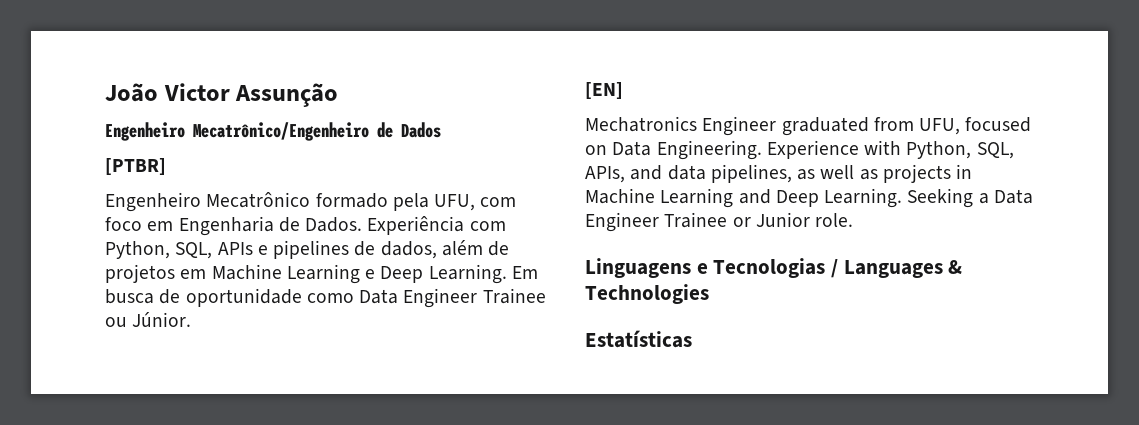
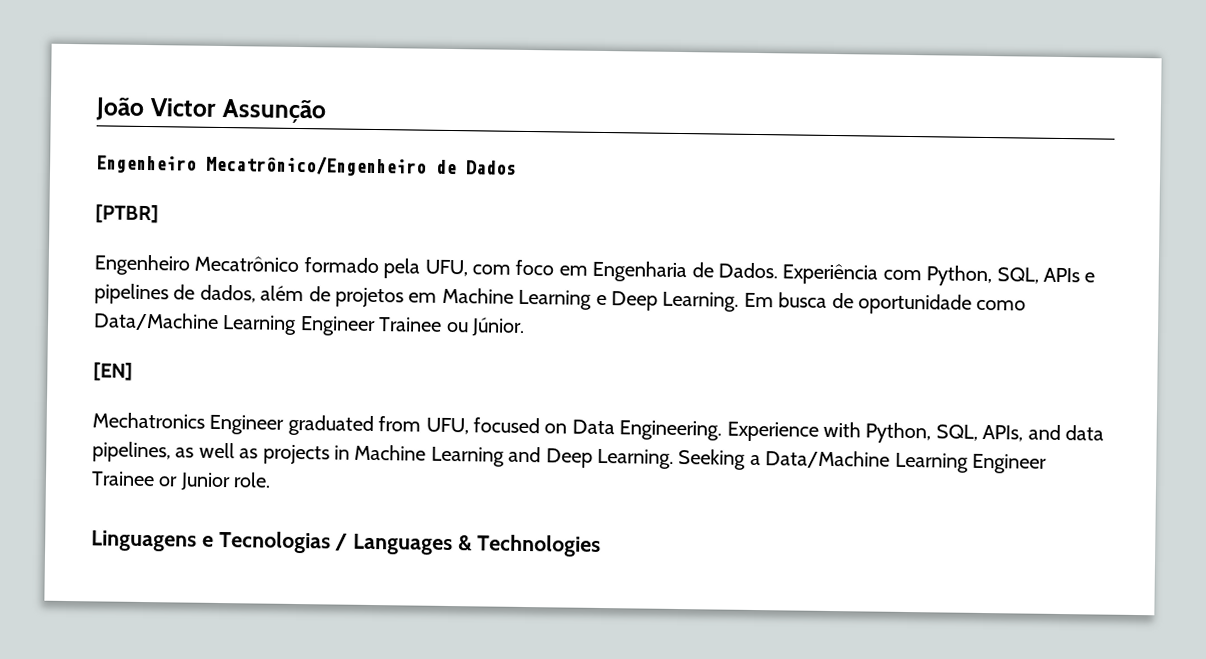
- Em busca de oportunidade como Data Engineer Trainee ou Júnior.
+ Em busca de oportunidade como Data/Machine Learning Engineer Trainee ou Júnior.
- Seeking a Data Engineer Trainee or Junior role.
+ Seeking a Data/Machine Learning Engineer Trainee or Junior role.
- Estatísticas

